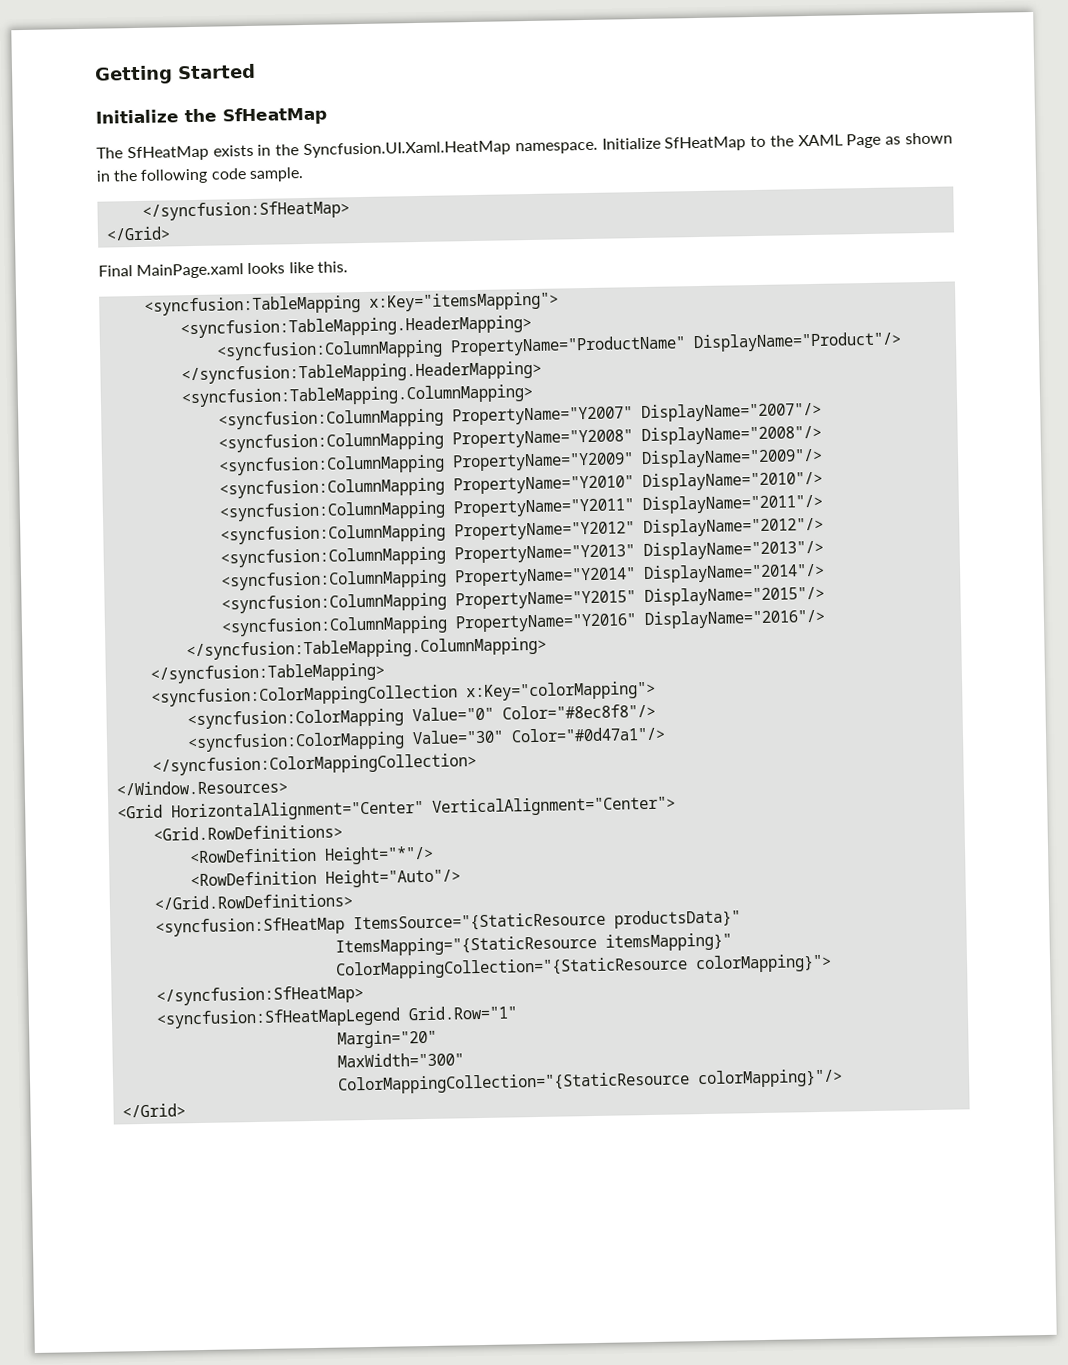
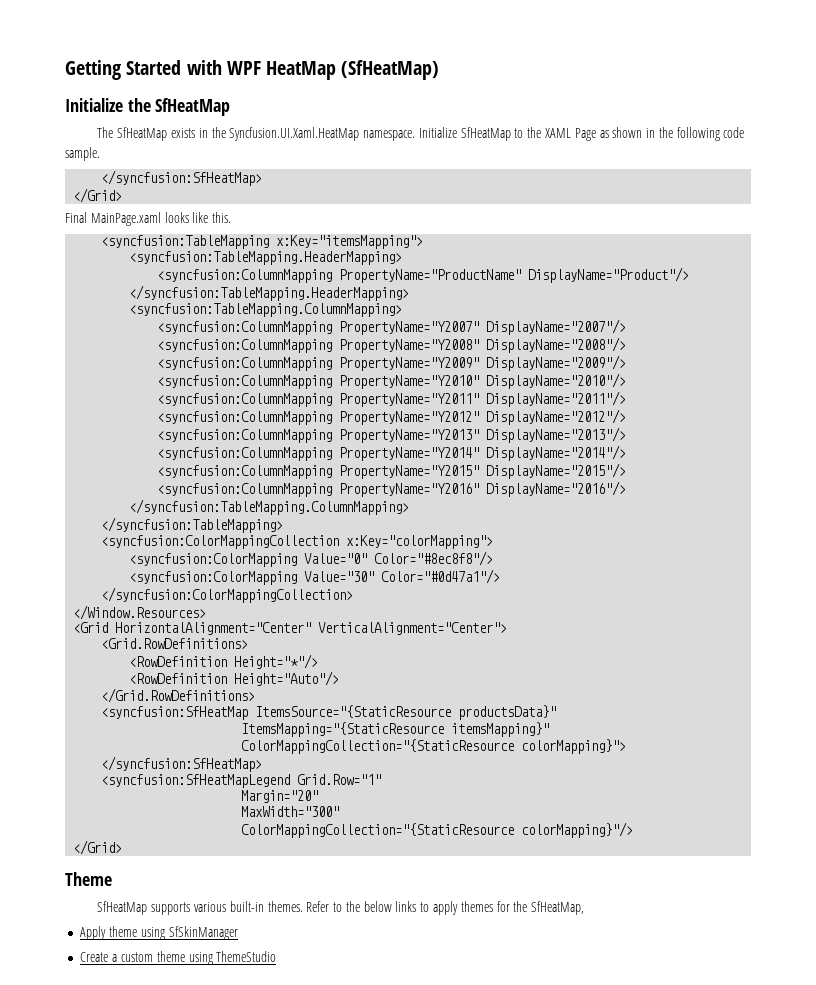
- Getting Started
+ Getting Started with WPF HeatMap (SfHeatMap)
+ Theme
+ SfHeatMap supports various built-in themes. Refer to the below links to apply themes for the SfHeatMap,
+ Apply theme using SfSkinManager
+ Create a custom theme using ThemeStudio

